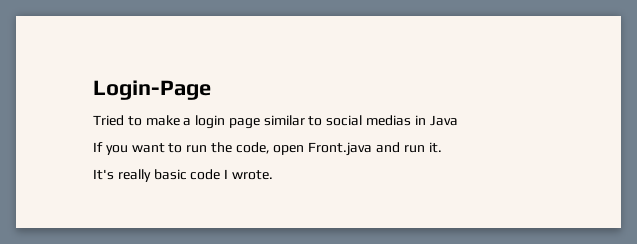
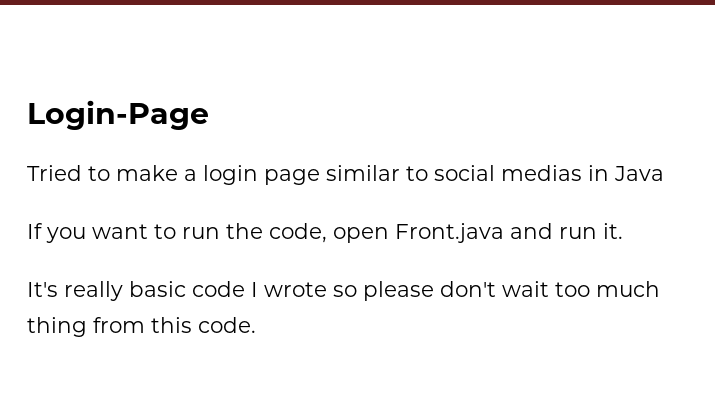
- It's really basic code I wrote.
+ It's really basic code I wrote so please don't wait too much thing from this code.

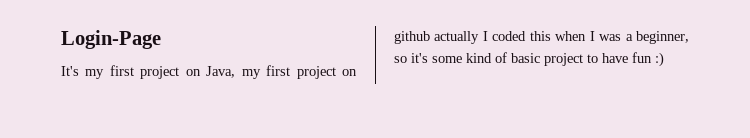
- Tried to make a login page similar to social medias in Java
- If you want to run the code, open Front.java and run it.
- It's really basic code I wrote so please don't wait too much thing from this code.
+ It's my first project on Java, my first project on github actually I coded this when I was a beginner, so it's some kind of basic project to have fun :)

